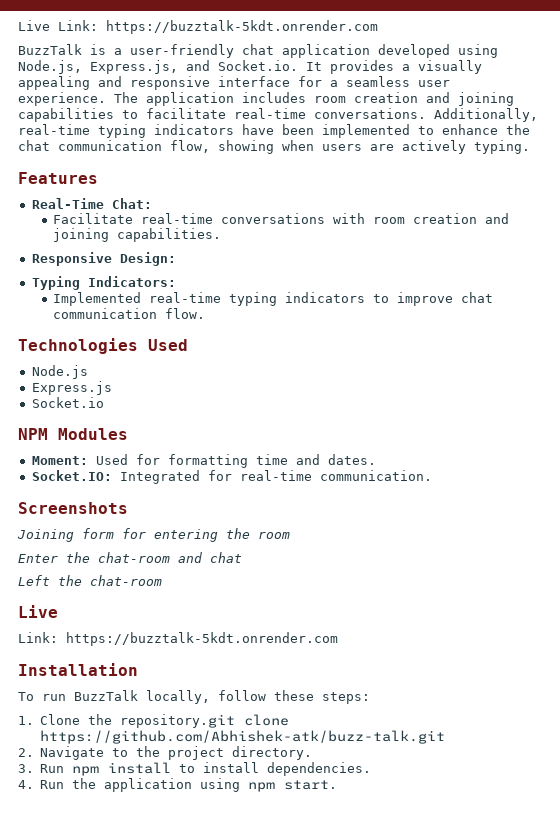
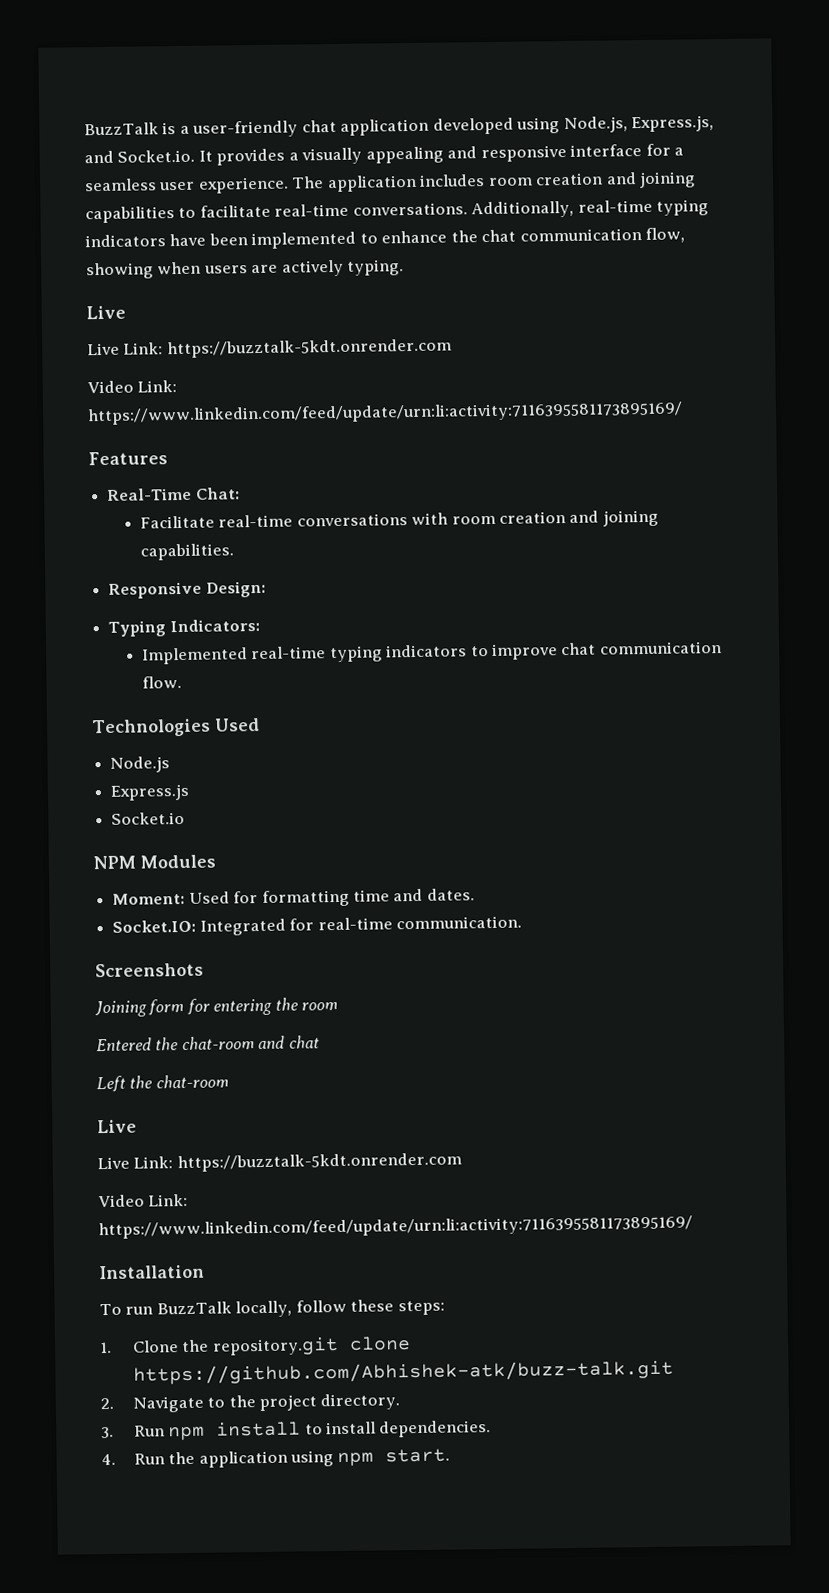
- Live Link: https://buzztalk-5kdt.onrender.com
  Additionally, real-time typing indicators have been implemented to enhance the chat communication flow, showing when users are actively typing.
+ Live
+ Live Link: https://buzztalk-5kdt.onrender.com
+ Video Link: https://www.linkedin.com/feed/update/urn:li:activity:7116395581173895169/
- Enter the chat-room and chat
+ Entered the chat-room and chat
  Left the chat-room
  Live
- Link: https://buzztalk-5kdt.onrender.com
+ Live Link: https://buzztalk-5kdt.onrender.com
+ Video Link: https://www.linkedin.com/feed/update/urn:li:activity:7116395581173895169/

